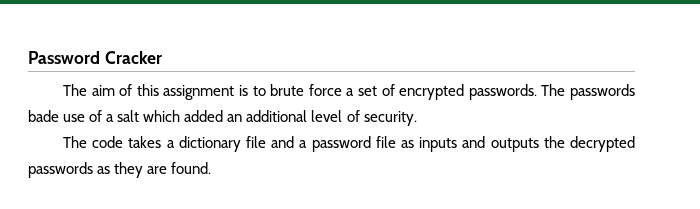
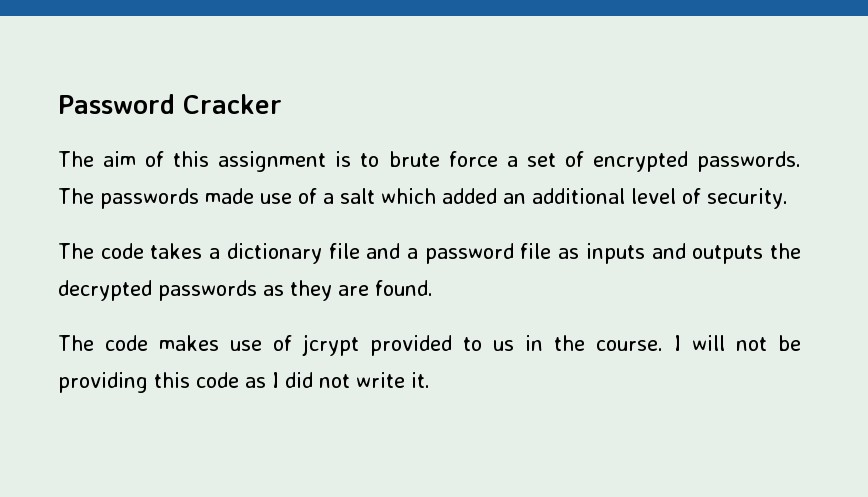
- The passwords bade use of a salt which added an additional level of security.
+ The passwords made use of a salt which added an additional level of security.
+ The code makes use of jcrypt provided to us in the course. I will not be providing this code as I did not write it.

